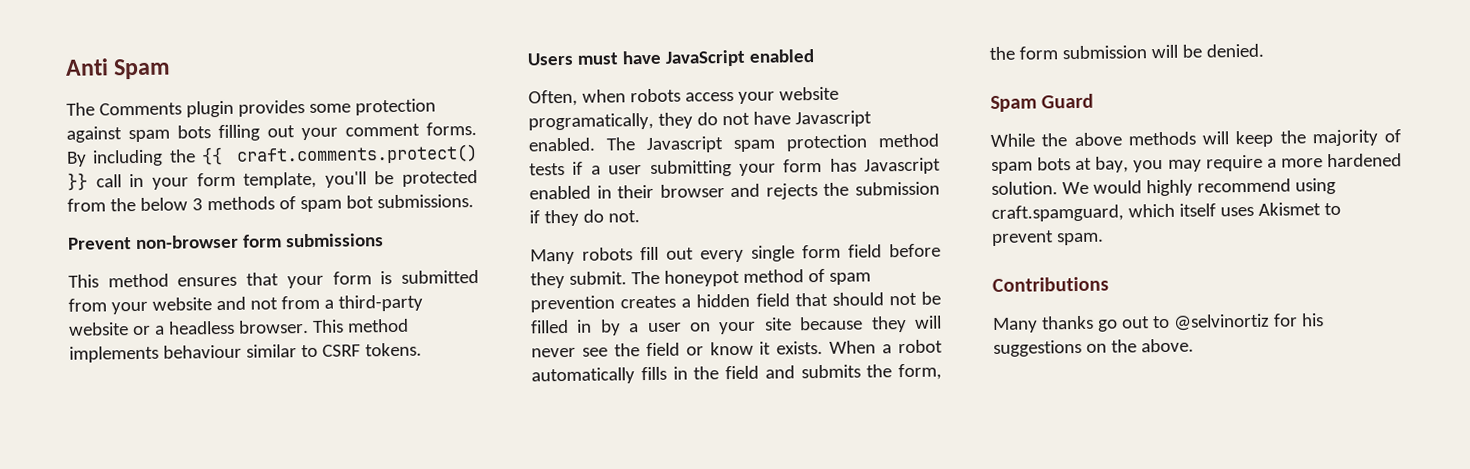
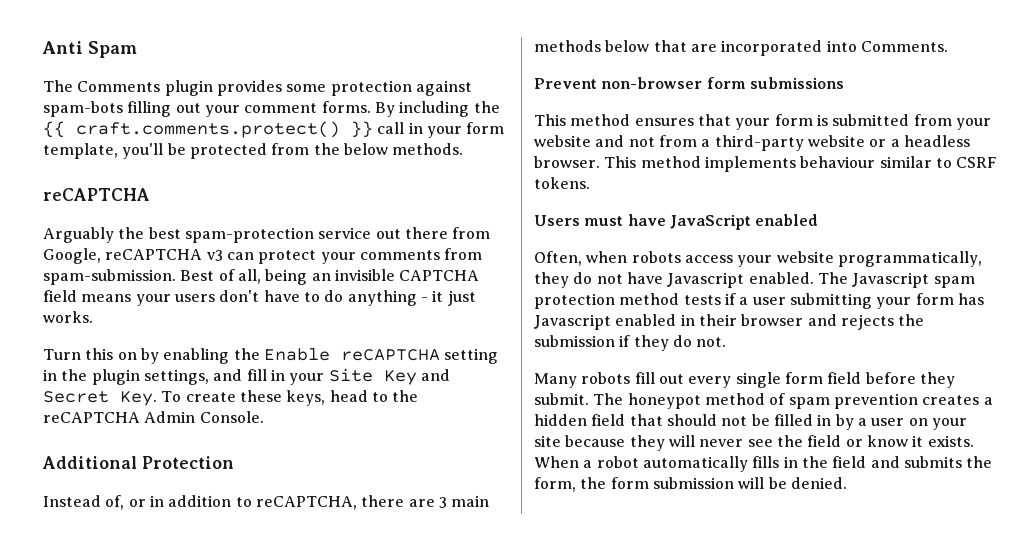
- The Comments plugin provides some protection against spam bots filling out your comment forms.
+ The Comments plugin provides some protection against spam-bots filling out your comment forms.
- By including the {{ craft.comments.protect() }} call in your form template, you'll be protected from the below 3 methods of spam bot submissions.
+ By including the {{ craft.comments.protect() }} call in your form template, you'll be protected from the below methods.
+ reCAPTCHA
+ Arguably the best spam-protection service out there from Google, reCAPTCHA v3 can protect your comments from spam-submission. Best of all, being an invisible CAPTCHA field means your users don't have to do anything - it just works.
+ Turn this on by enabling the Enable reCAPTCHA setting in the plugin settings, and fill in your Site Key and Secret Key. To create these keys, head to the reCAPTCHA Admin Console.
+ Additional Protection
+ Instead of, or in addition to reCAPTCHA, there are 3 main methods below that are incorporated into Comments.
- Often, when robots access your website programatically, they do not have Javascript enabled.
+ Often, when robots access your website programmatically, they do not have Javascript enabled.
- Spam Guard
- While the above methods will keep the majority of spam bots at bay, you may require a more hardened solution. We would highly recommend using craft.spamguard, which itself uses Akismet to prevent spam.
- Contributions
- Many thanks go out to @selvinortiz for his suggestions on the above.

